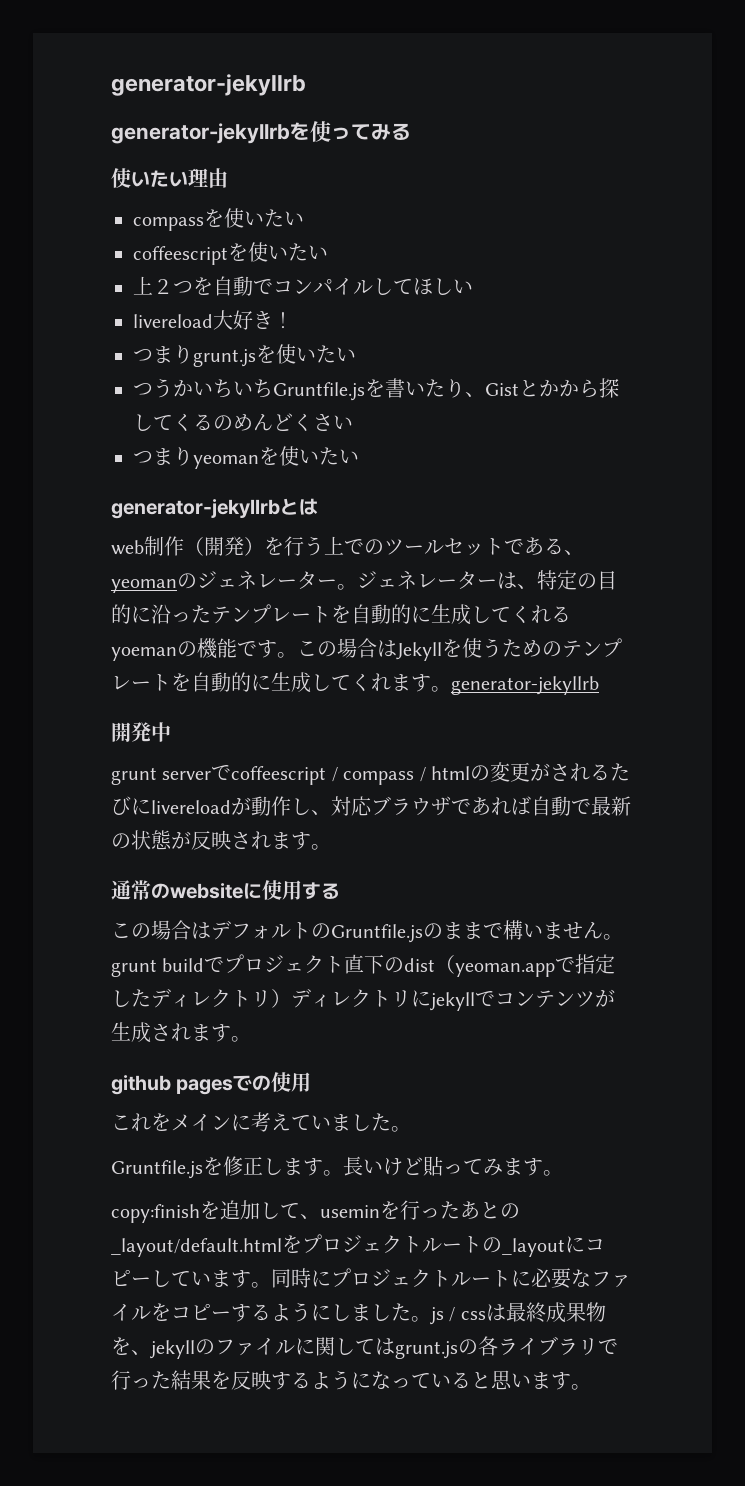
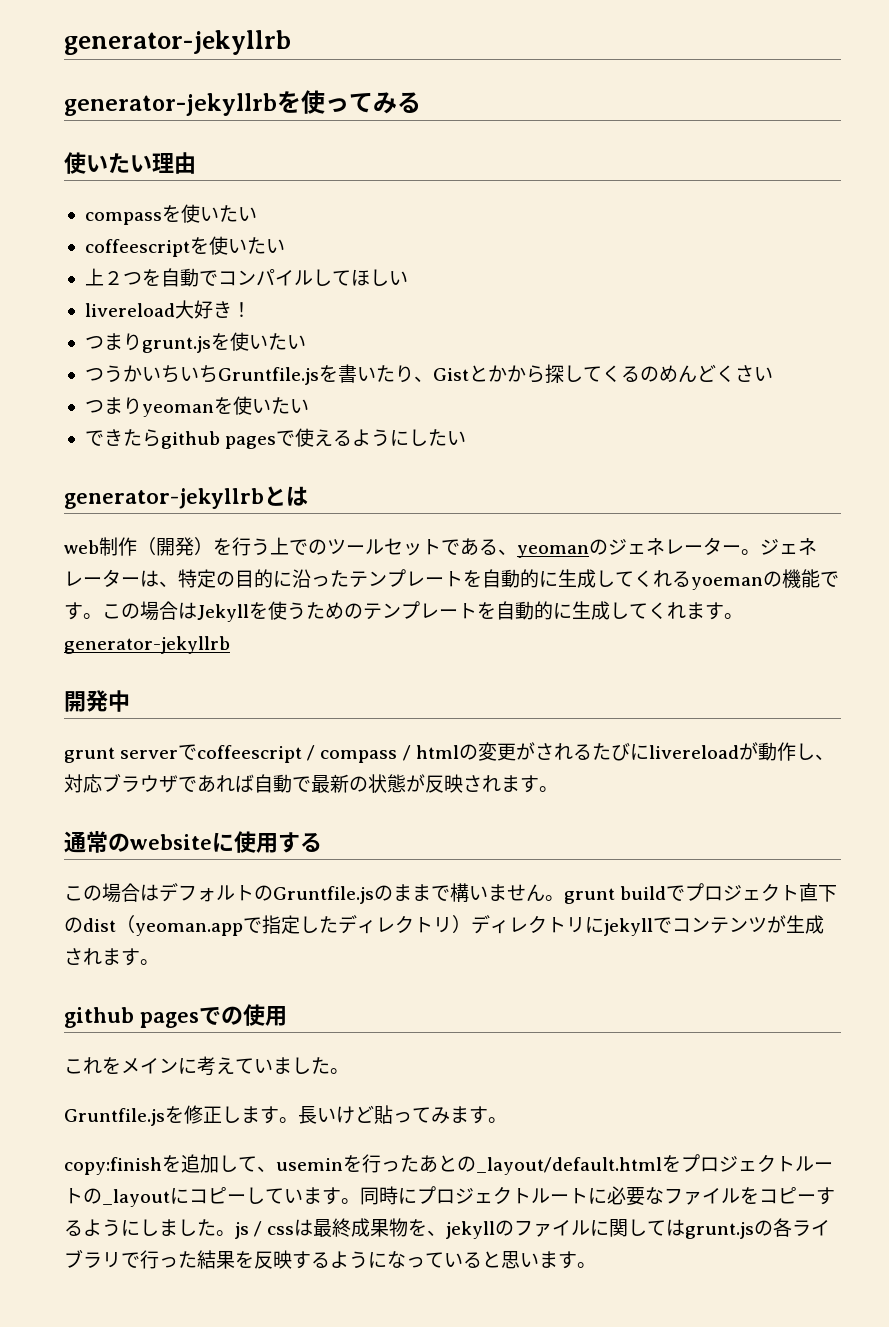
+ できたらgithub pagesで使えるようにしたい

